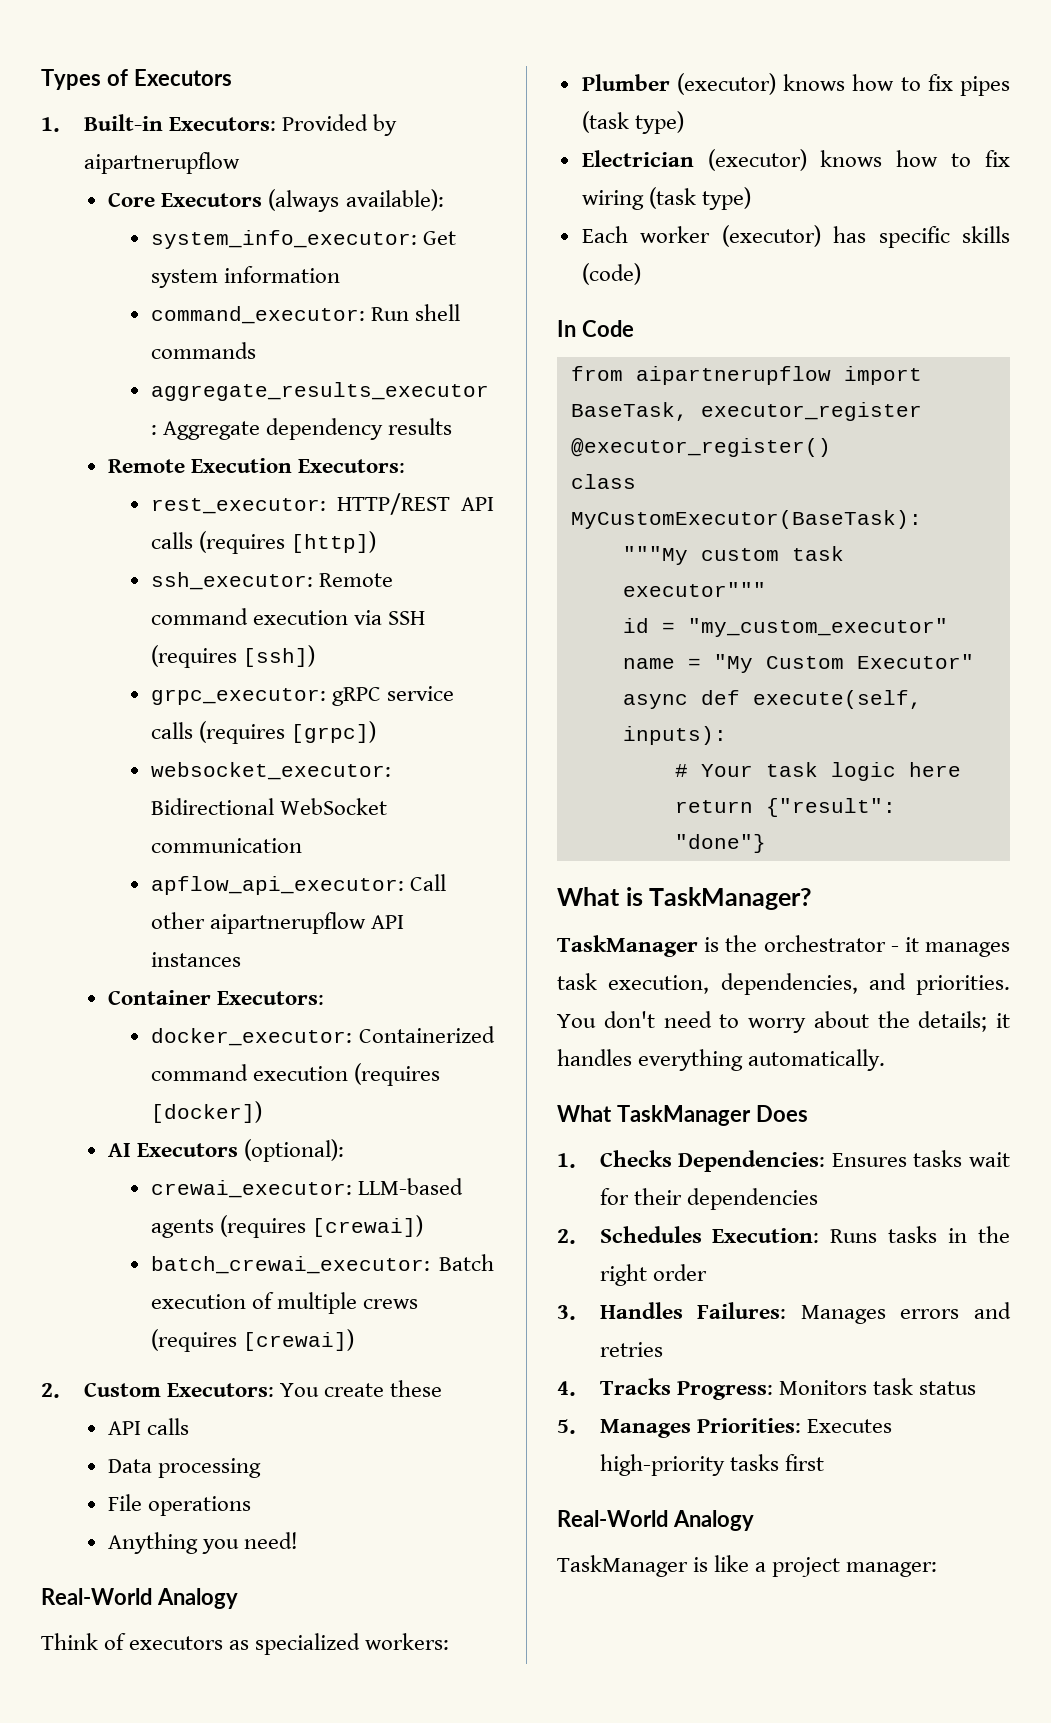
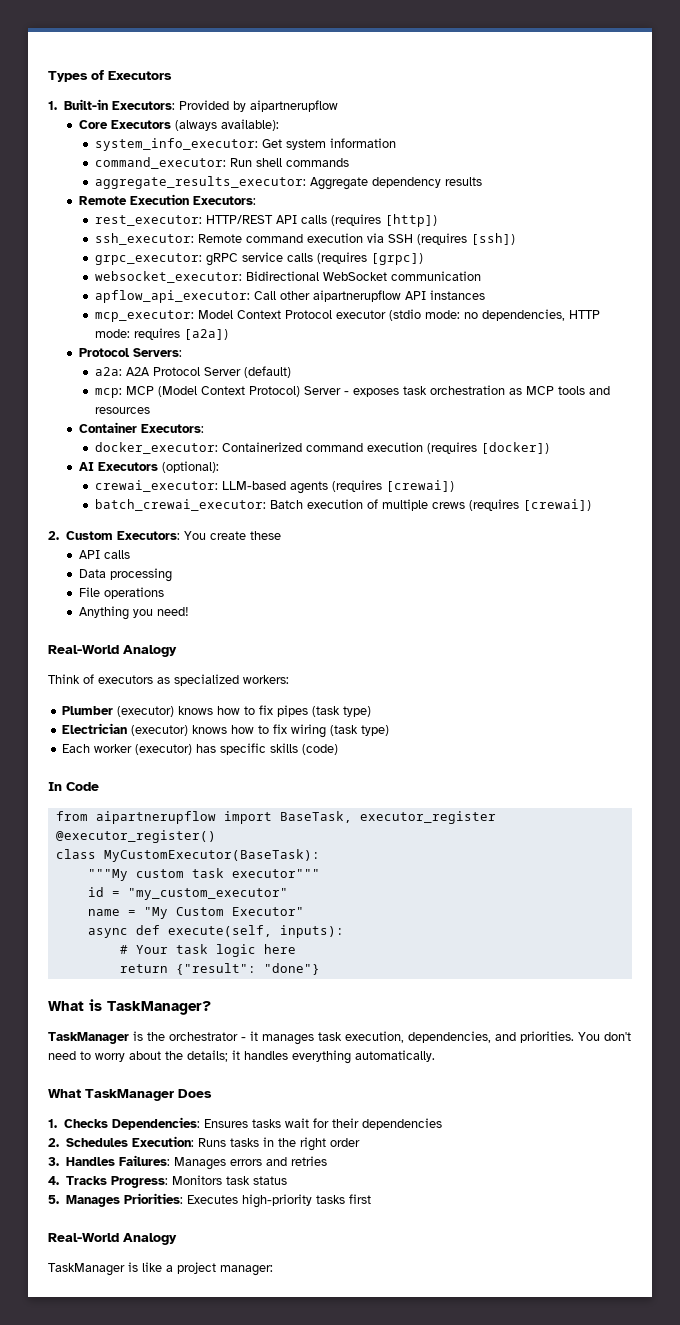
+ mcp_executor: Model Context Protocol executor (stdio mode: no dependencies, HTTP mode: requires [a2a])
+ Protocol Servers:
+ a2a: A2A Protocol Server (default)
+ mcp: MCP (Model Context Protocol) Server - exposes task orchestration as MCP tools and resources

